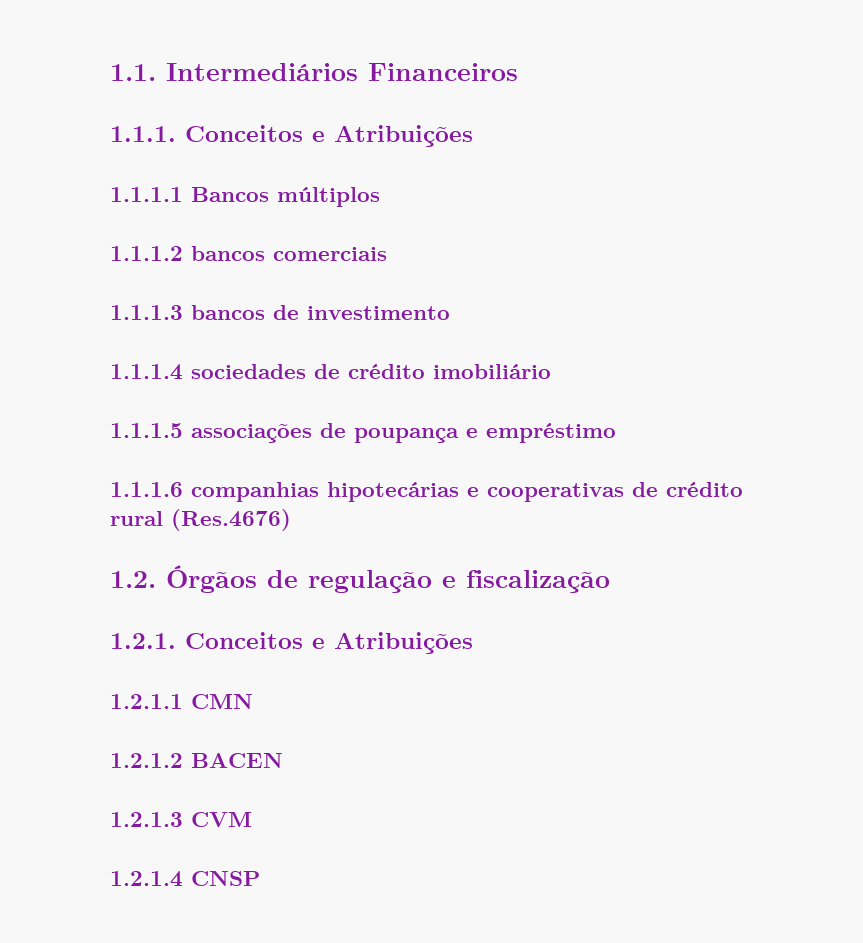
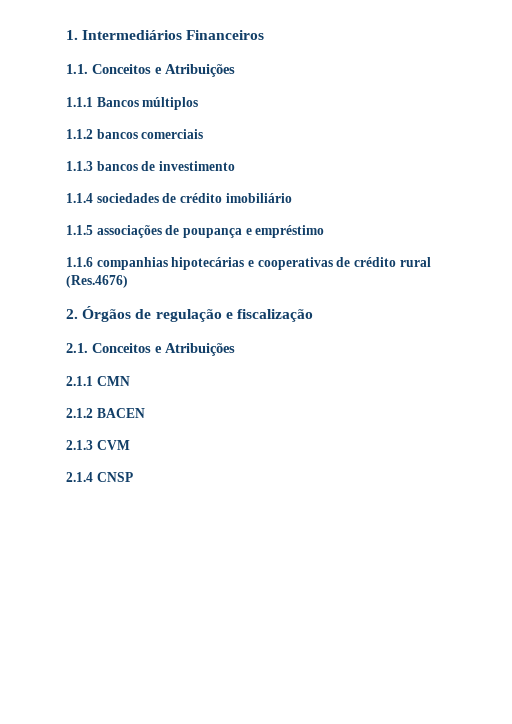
- 1.1. Intermediários Financeiros
+ 1. Intermediários Financeiros
- 1.1.1. Conceitos e Atribuições
- 1.1.1.1 Bancos múltiplos
+ 1.1. Conceitos e Atribuições
+ 1.1.1 Bancos múltiplos
- 1.1.1.2 bancos comerciais
+ 1.1.2 bancos comerciais
- 1.1.1.3 bancos de investimento
+ 1.1.3 bancos de investimento
- 1.1.1.4 sociedades de crédito imobiliário
+ 1.1.4 sociedades de crédito imobiliário
- 1.1.1.5 associações de poupança e empréstimo
+ 1.1.5 associações de poupança e empréstimo
- 1.1.1.6 companhias hipotecárias e cooperativas de crédito rural (Res.4676)
+ 1.1.6 companhias hipotecárias e cooperativas de crédito rural (Res.4676)
- 1.2. Órgãos de regulação e fiscalização
+ 2. Órgãos de regulação e fiscalização
- 1.2.1. Conceitos e Atribuições
- 1.2.1.1 CMN
+ 2.1. Conceitos e Atribuições
+ 2.1.1 CMN
- 1.2.1.2 BACEN
+ 2.1.2 BACEN
- 1.2.1.3 CVM
+ 2.1.3 CVM
- 1.2.1.4 CNSP
+ 2.1.4 CNSP

